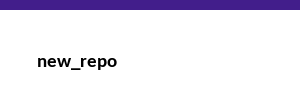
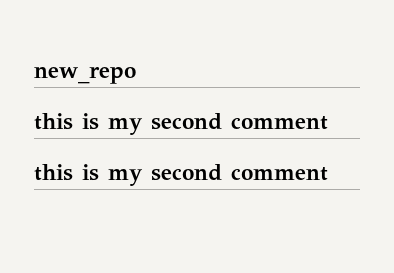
  new_repo
+ this is my second comment
+ this is my second comment

